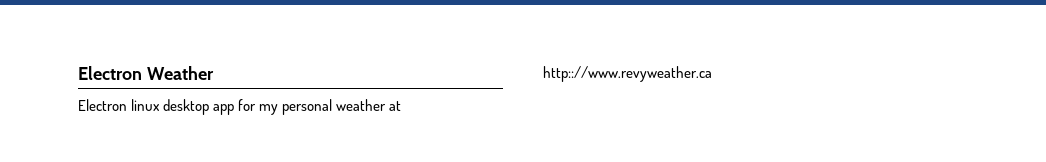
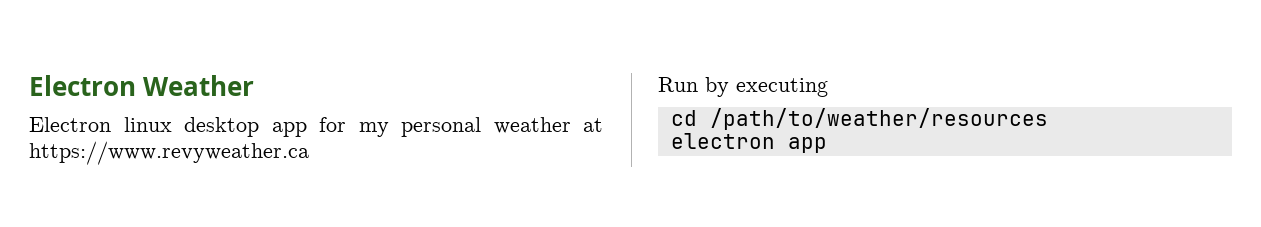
- Electron linux desktop app for my personal weather at http:://www.revyweather.ca
+ Electron linux desktop app for my personal weather at https://www.revyweather.ca
+ Run by executing
+ cd /path/to/weather/resources
+ electron app

